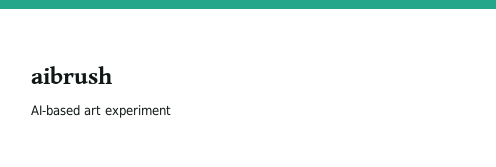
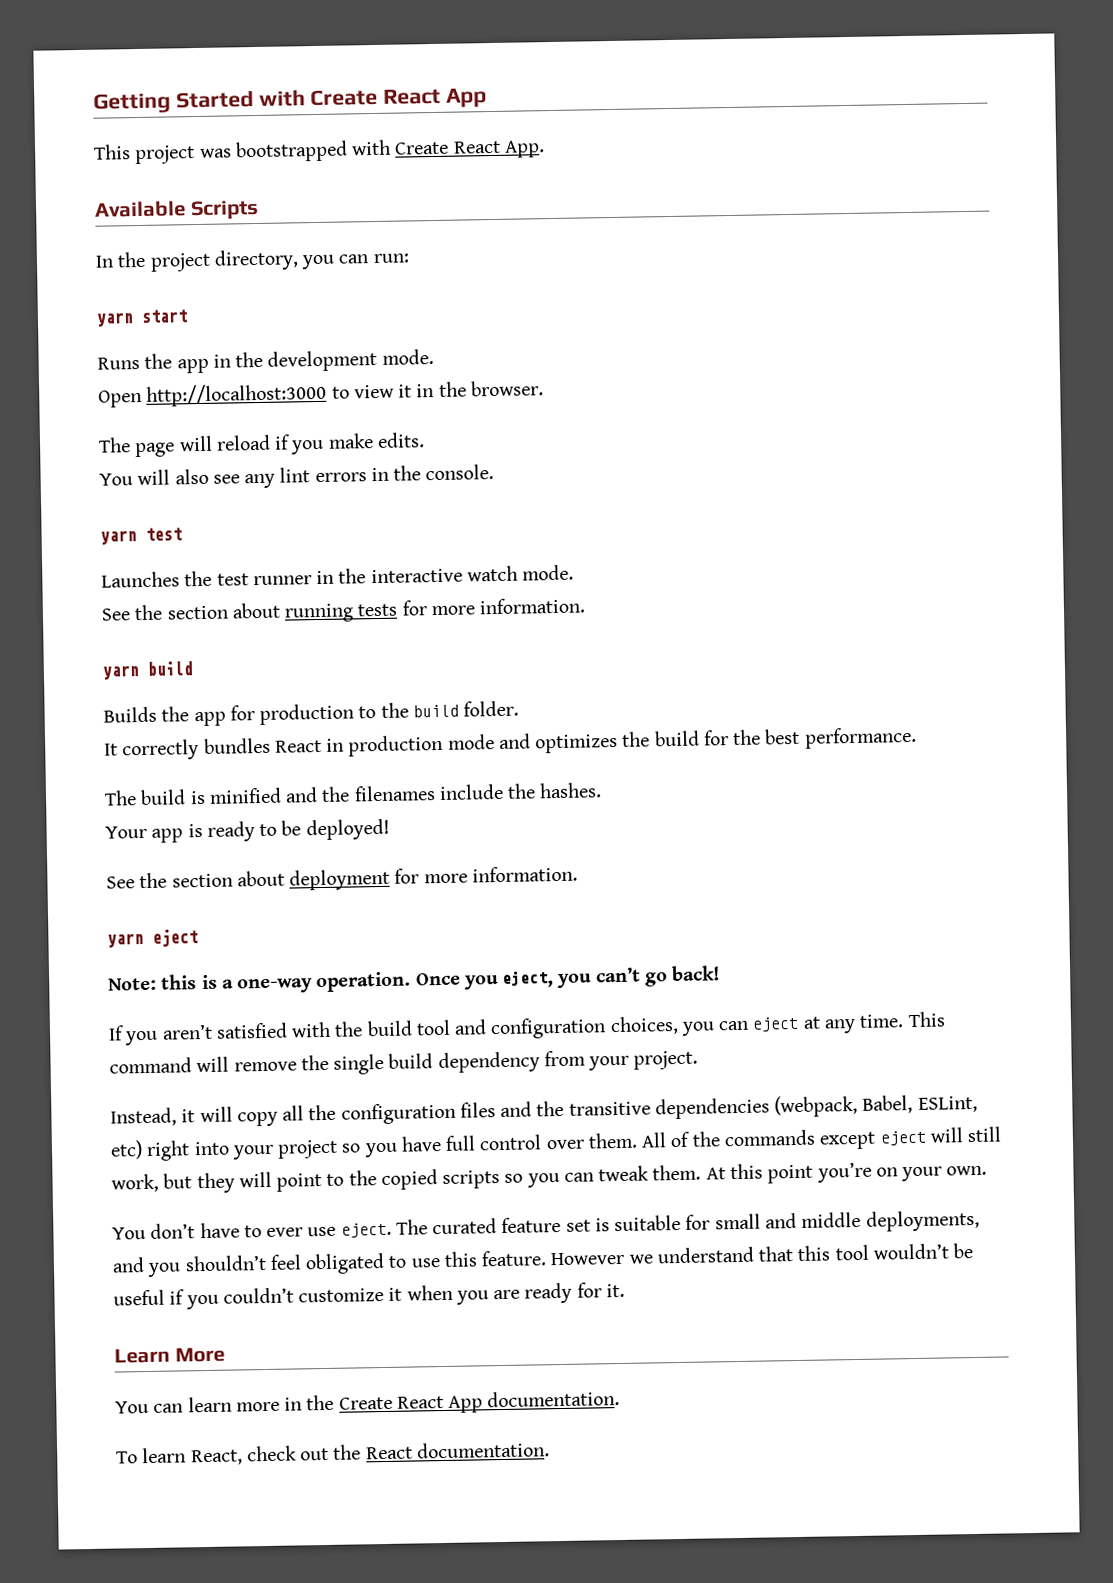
- aibrush
- AI-based art experiment
+ Getting Started with Create React App
+ This project was bootstrapped with Create React App.
+ Available Scripts
+ In the project directory, you can run:
+ yarn start
+ Runs the app in the development mode.
+ Open http://localhost:3000 to view it in the browser.
+ The page will reload if you make edits.
+ You will also see any lint errors in the console.
+ yarn test
+ Launches the test runner in the interactive watch mode.
+ See the section about running tests for more information.
+ yarn build
+ Builds the app for production to the build folder.
+ It correctly bundles React in production mode and optimizes the build for the best performance.
+ The build is minified and the filenames include the hashes.
+ Your app is ready to be deployed!
+ See the section about deployment for more information.
+ yarn eject
+ Note: this is a one-way operation. Once you eject, you can’t go back!
+ If you aren’t satisfied with the build tool and configuration choices, you can eject at any time. This command will remove the single build dependency from your project.
+ Instead, it will copy all the configuration files and the transitive dependencies (webpack, Babel, ESLint, etc) right into your project so you have full control over them. All of the commands except eject will still work, but they will point to the copied scripts so you can tweak them. At this point you’re on your own.
+ You don’t have to ever use eject. The curated feature set is suitable for small and middle deployments, and you shouldn’t feel obligated to use this feature. However we understand that this tool wouldn’t be useful if you couldn’t customize it when you are ready for it.
+ Learn More
+ You can learn more in the Create React App documentation.
+ To learn React, check out the React documentation.

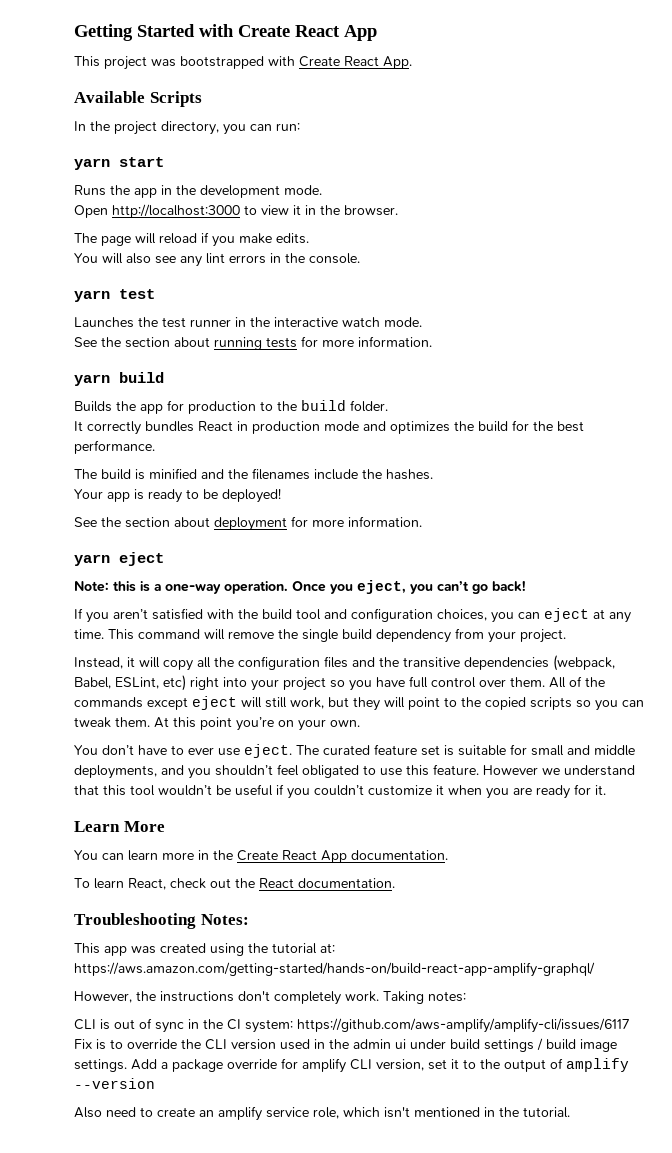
+ Troubleshooting Notes:
+ This app was created using the tutorial at: https://aws.amazon.com/getting-started/hands-on/build-react-app-amplify-graphql/
+ However, the instructions don't completely work. Taking notes:
+ CLI is out of sync in the CI system: https://github.com/aws-amplify/amplify-cli/issues/6117 Fix is to override the CLI version used in the admin ui under build settings / build image settings. Add a package override for amplify CLI version, set it to the output of amplify --version
+ Also need to create an amplify service role, which isn't mentioned in the tutorial.

